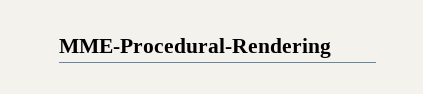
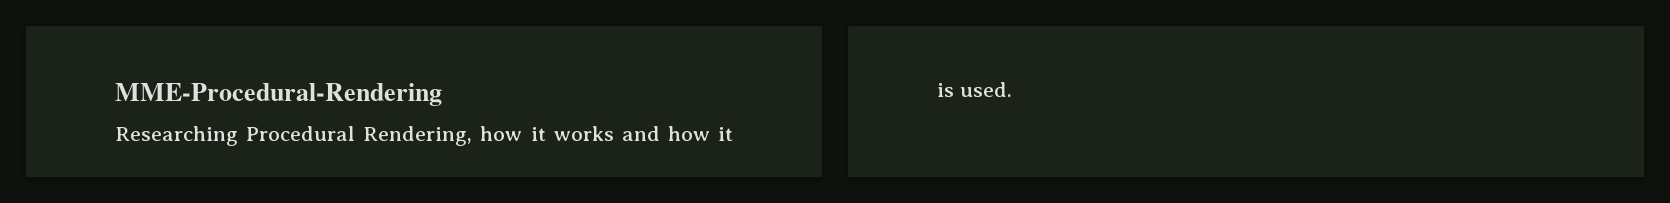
+ Researching Procedural Rendering, how it works and how it is used.

